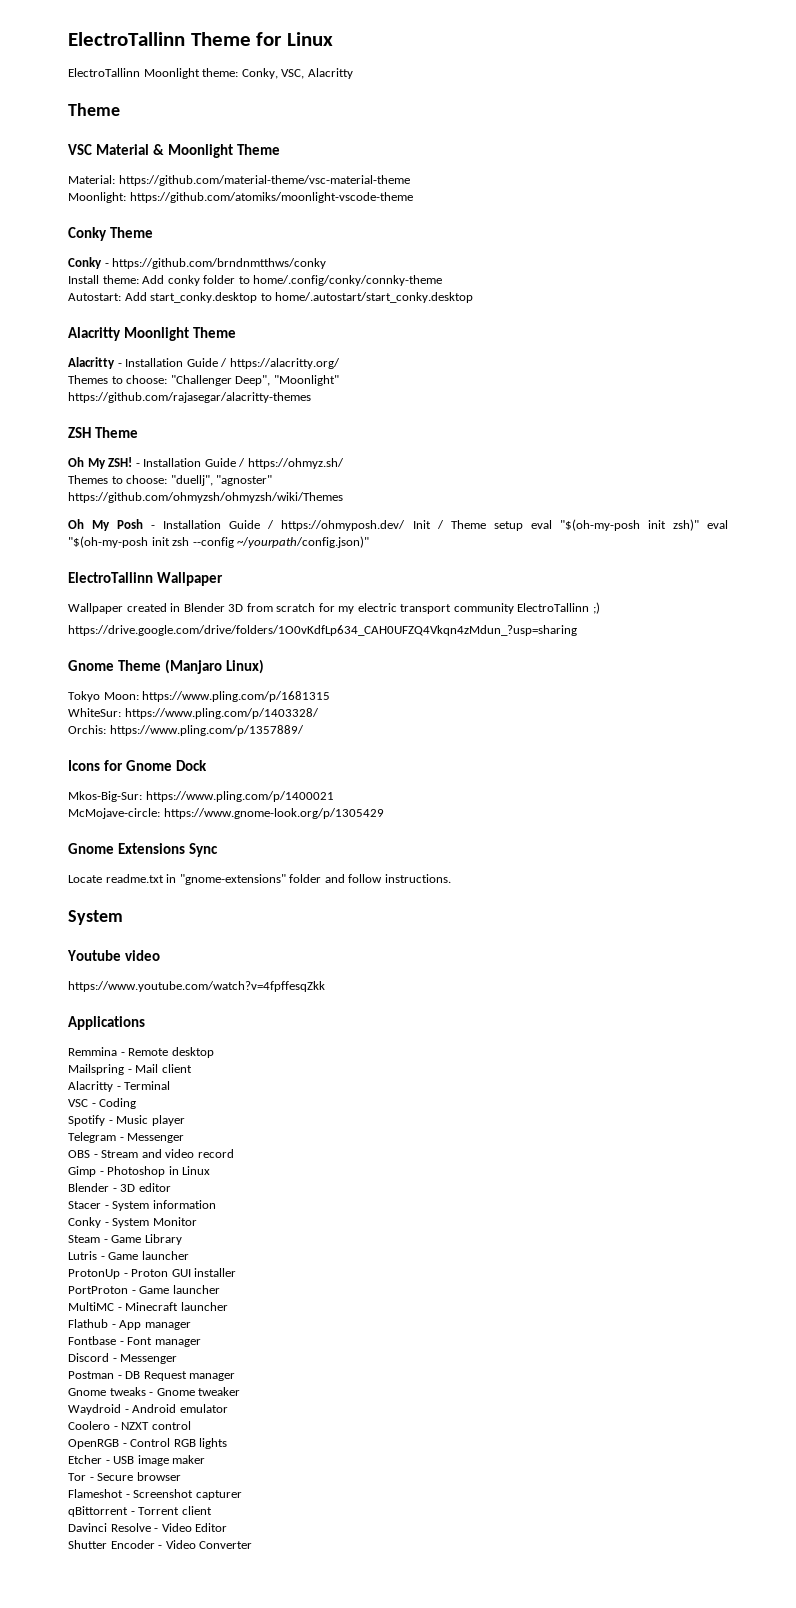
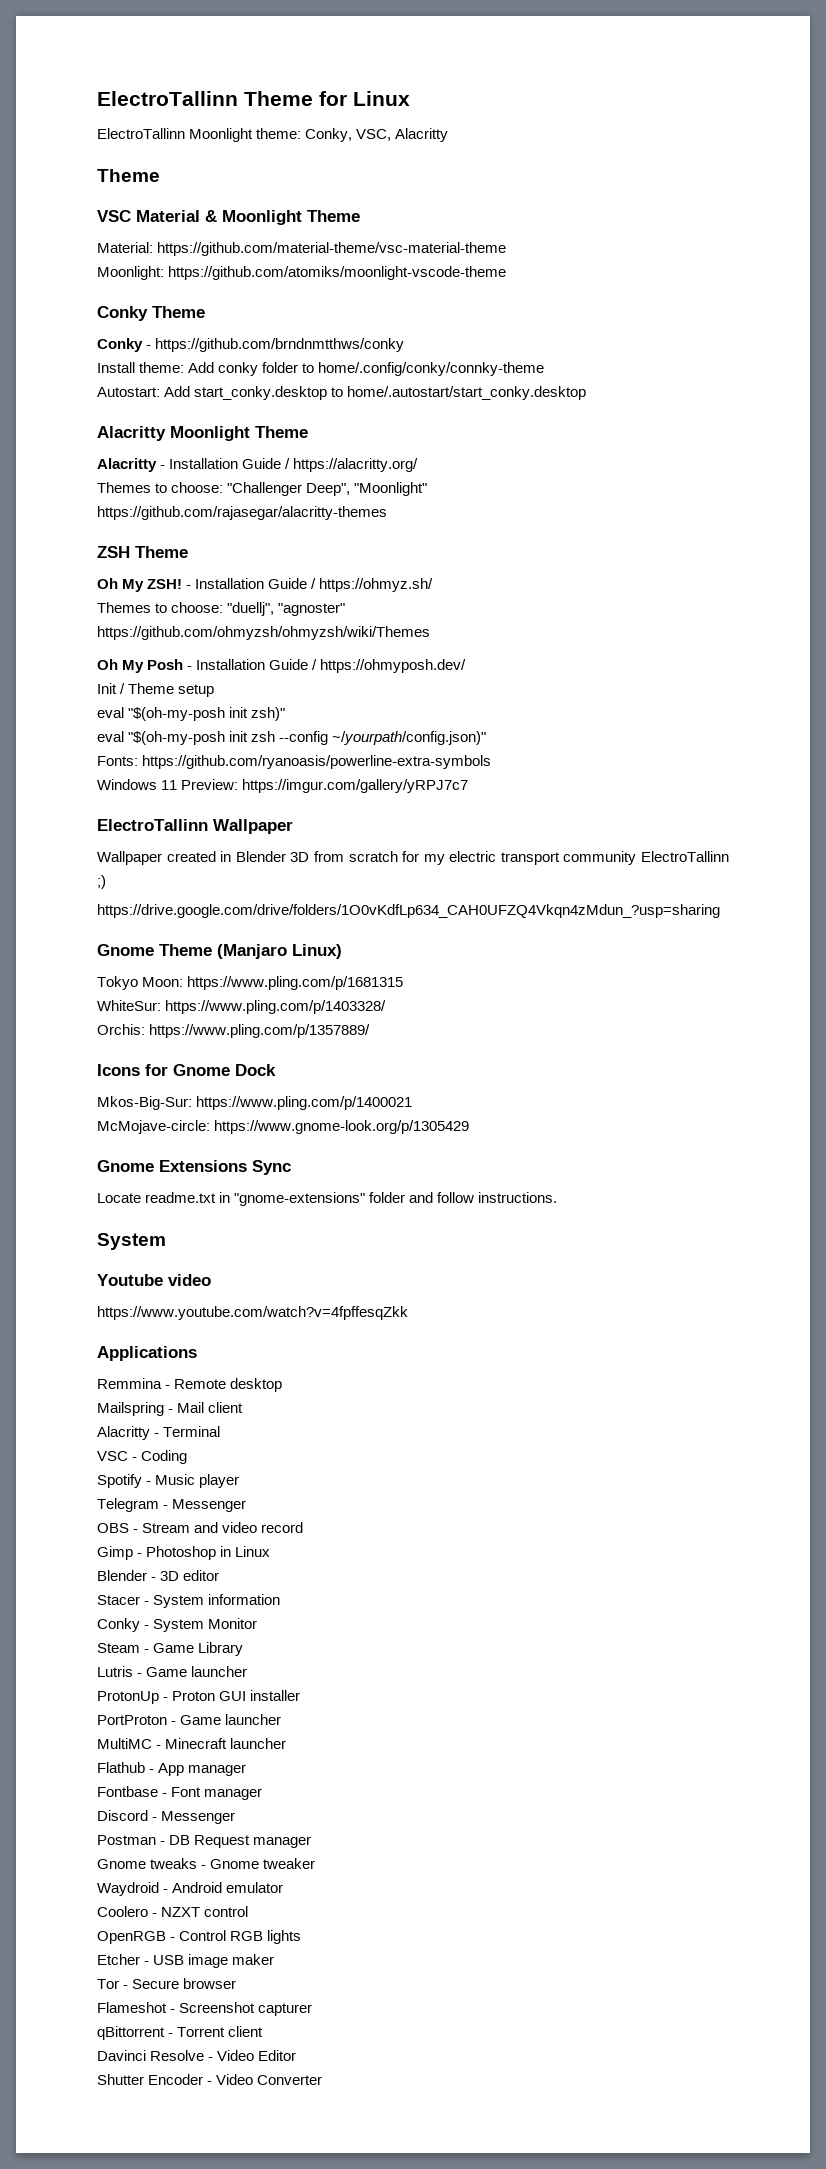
- Oh My Posh - Installation Guide / https://ohmyposh.dev/ Init / Theme setup eval "$(oh-my-posh init zsh)" eval "$(oh-my-posh init zsh --config ~/yourpath/config.json)"
+ Oh My Posh - Installation Guide / https://ohmyposh.dev/
+ Init / Theme setup
+ eval "$(oh-my-posh init zsh)"
+ eval "$(oh-my-posh init zsh --config ~/yourpath/config.json)"
+ Fonts: https://github.com/ryanoasis/powerline-extra-symbols
+ Windows 11 Preview: https://imgur.com/gallery/yRPJ7c7

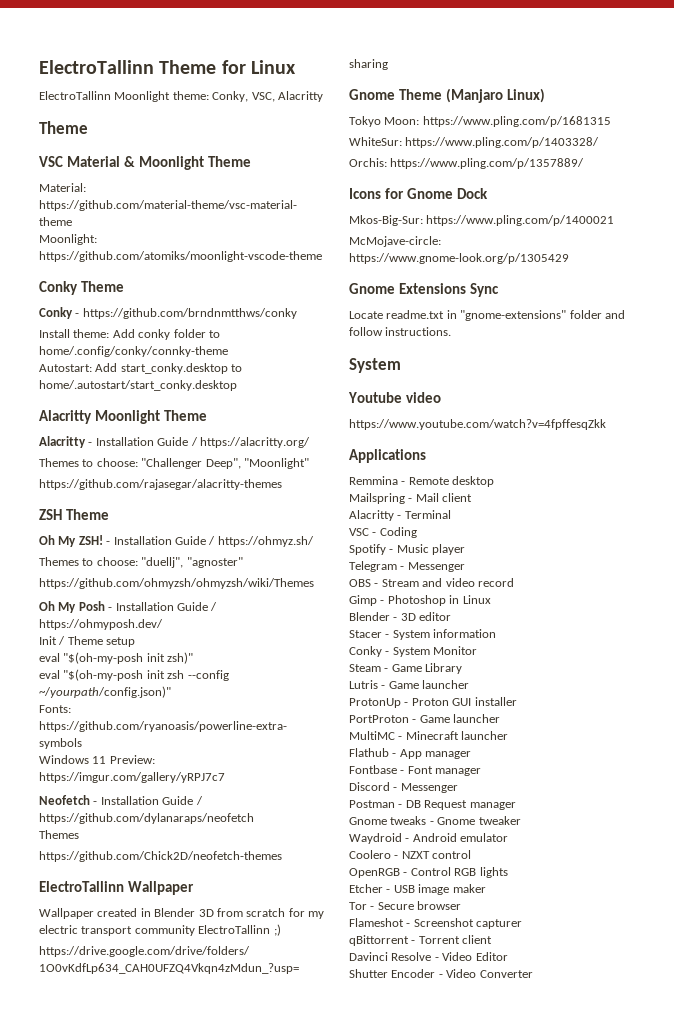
+ Neofetch - Installation Guide / https://github.com/dylanaraps/neofetch
+ Themes
+ https://github.com/Chick2D/neofetch-themes

